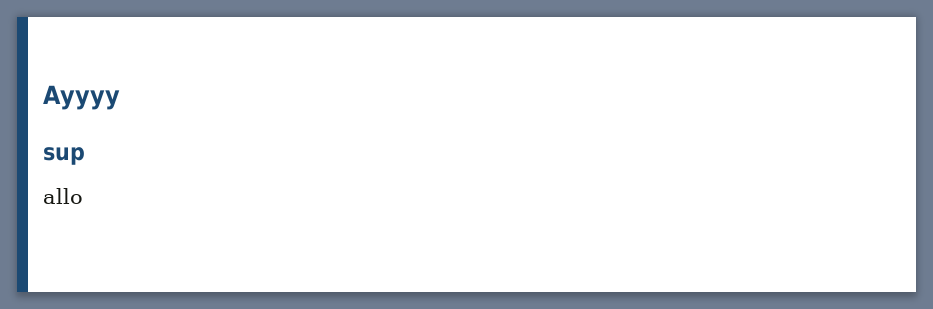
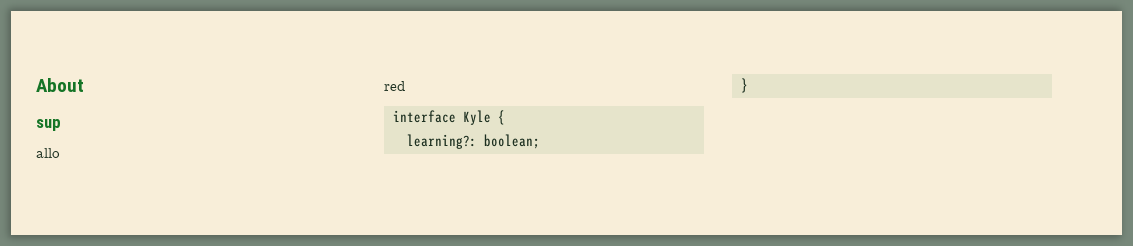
- Ayyyy
+ About
+ red
+ interface Kyle {
+ learning?: boolean;
+ }

